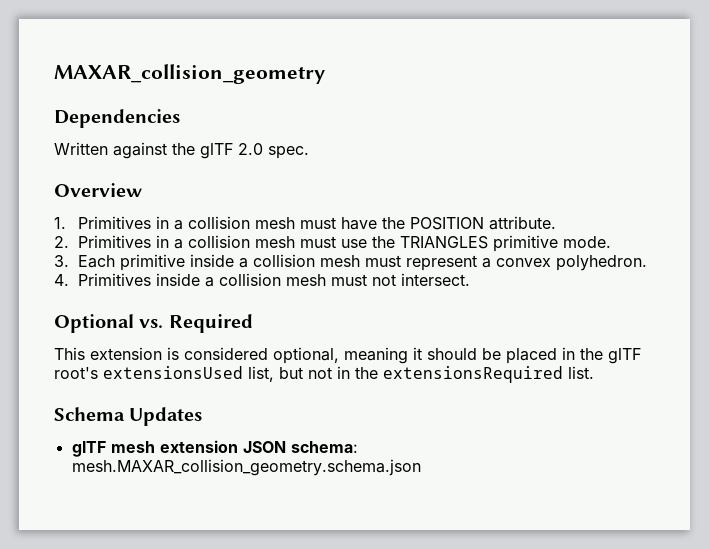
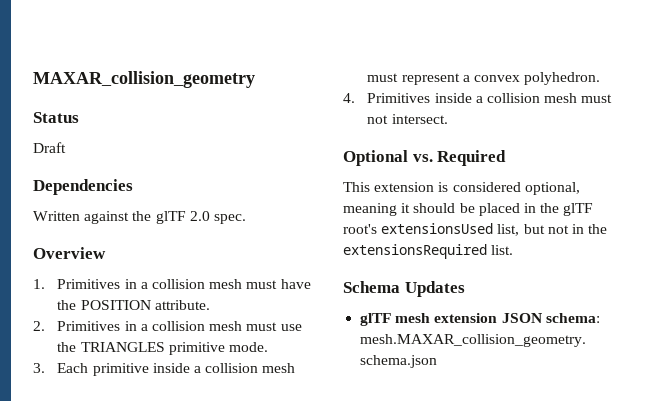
+ Status
+ Draft

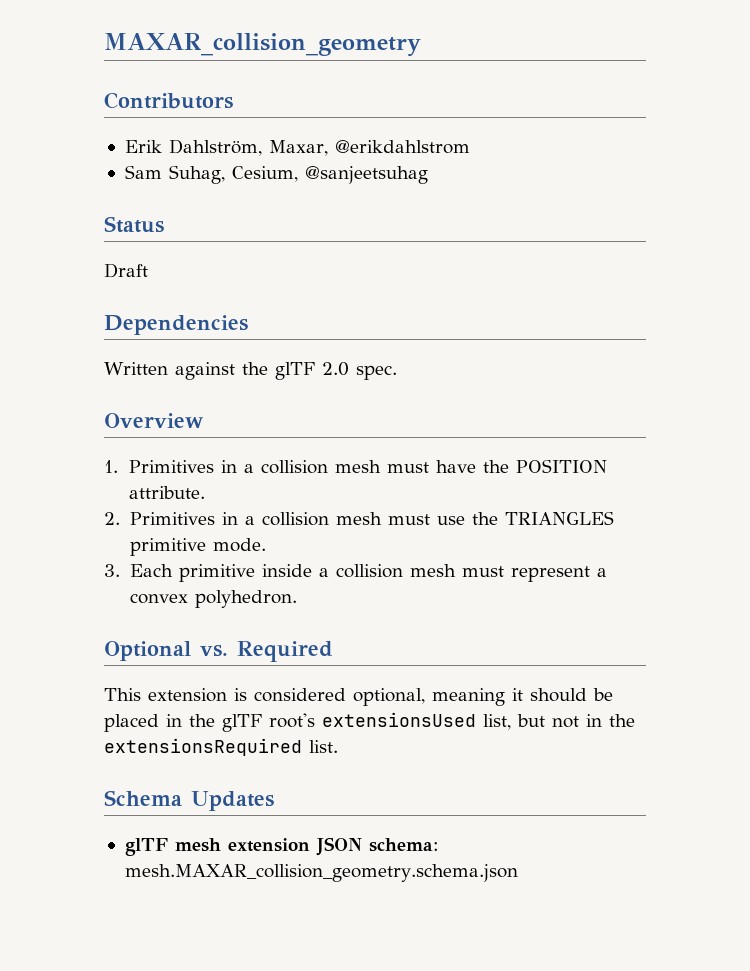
+ Contributors
+ Erik Dahlström, Maxar, @erikdahlstrom
+ Sam Suhag, Cesium, @sanjeetsuhag
- 4. Primitives inside a collision mesh must not intersect.

